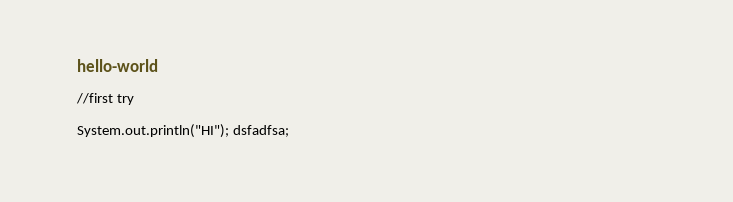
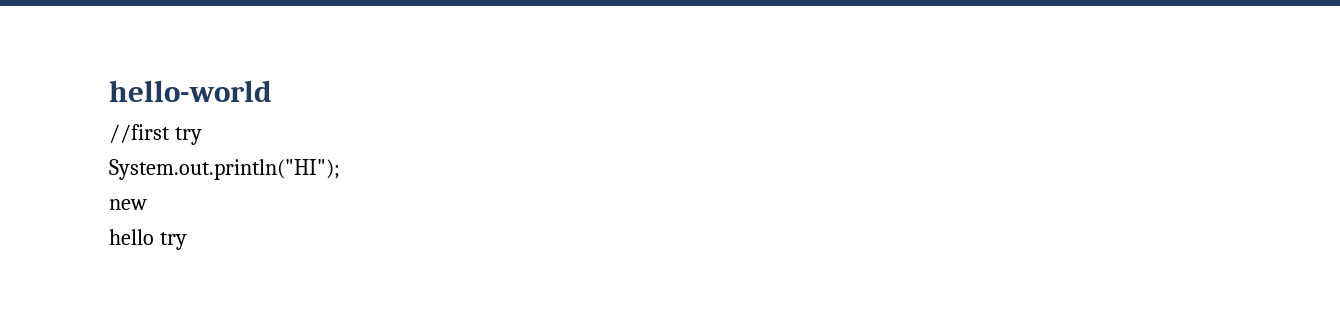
- System.out.println("HI"); dsfadfsa;
+ System.out.println("HI");
+ new
+ hello try

